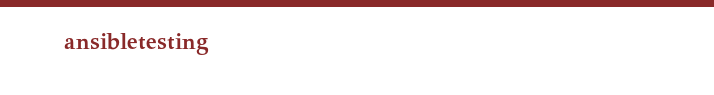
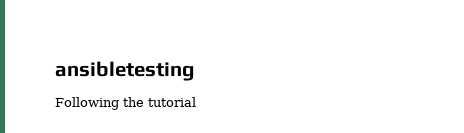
+ Following the tutorial

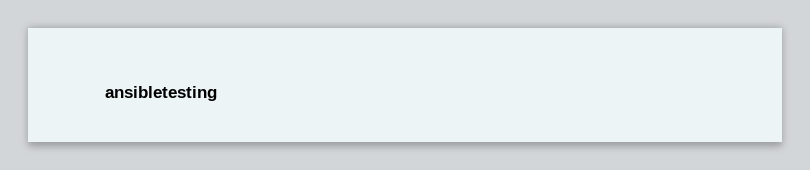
- Following the tutorial

